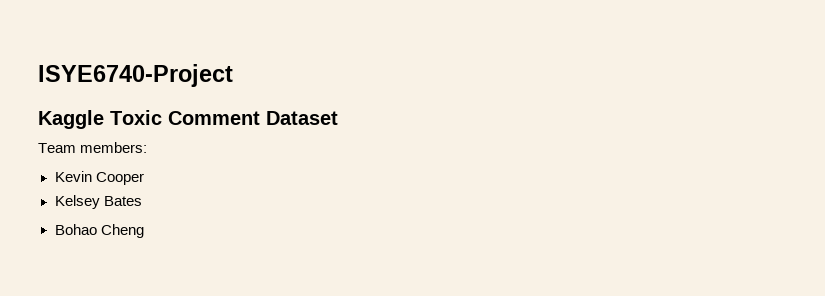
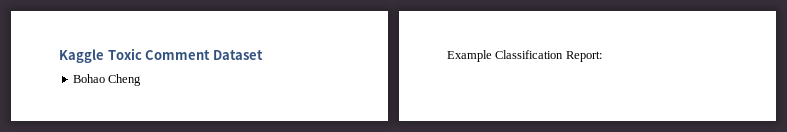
- ISYE6740-Project
- Team members:
- Kevin Cooper
- Kelsey Bates
+ Example Classification Report:

